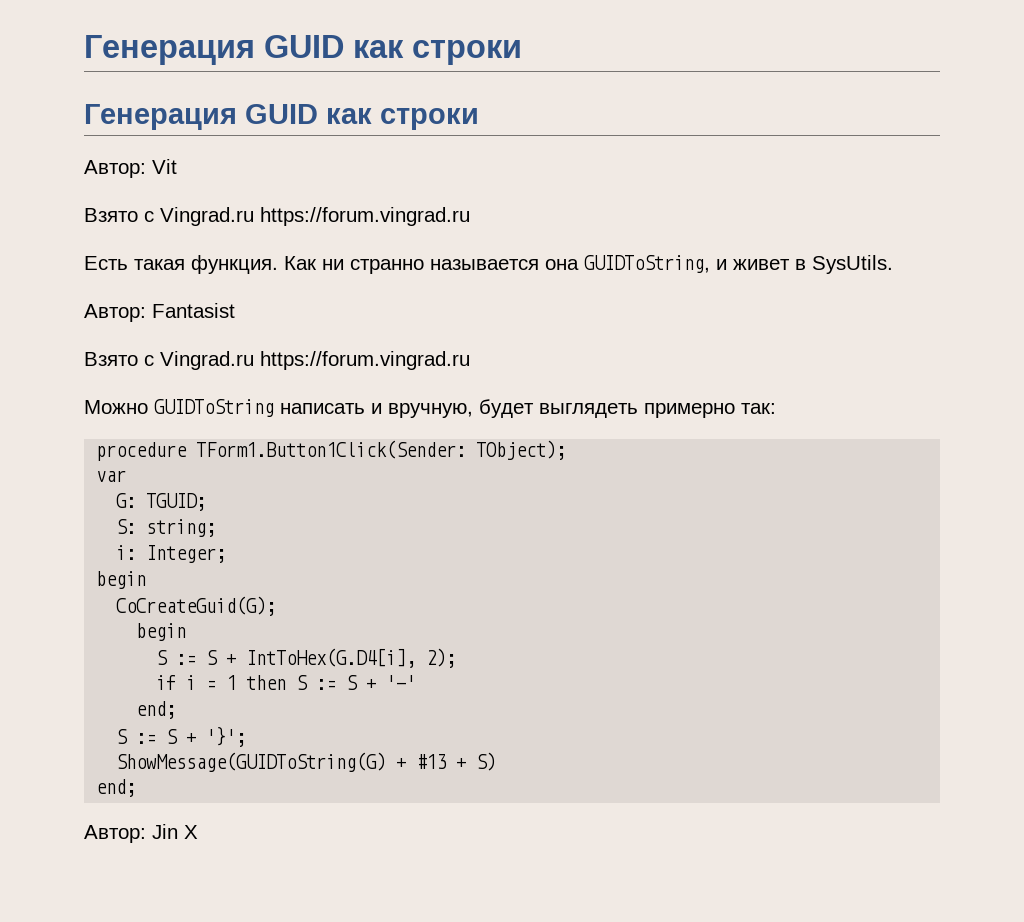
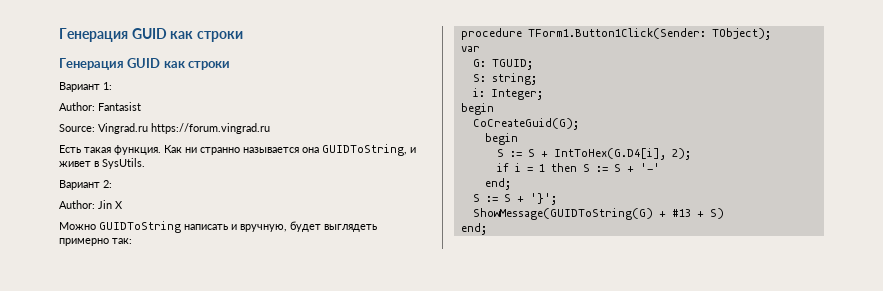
- Автор: Vit
- Взято с Vingrad.ru https://forum.vingrad.ru
+ Вариант 1:
+ Author: Fantasist
+ Source: Vingrad.ru https://forum.vingrad.ru
- Автор: Fantasist
- Взято с Vingrad.ru https://forum.vingrad.ru
+ Вариант 2:
+ Author: Jin X
- Автор: Jin X

